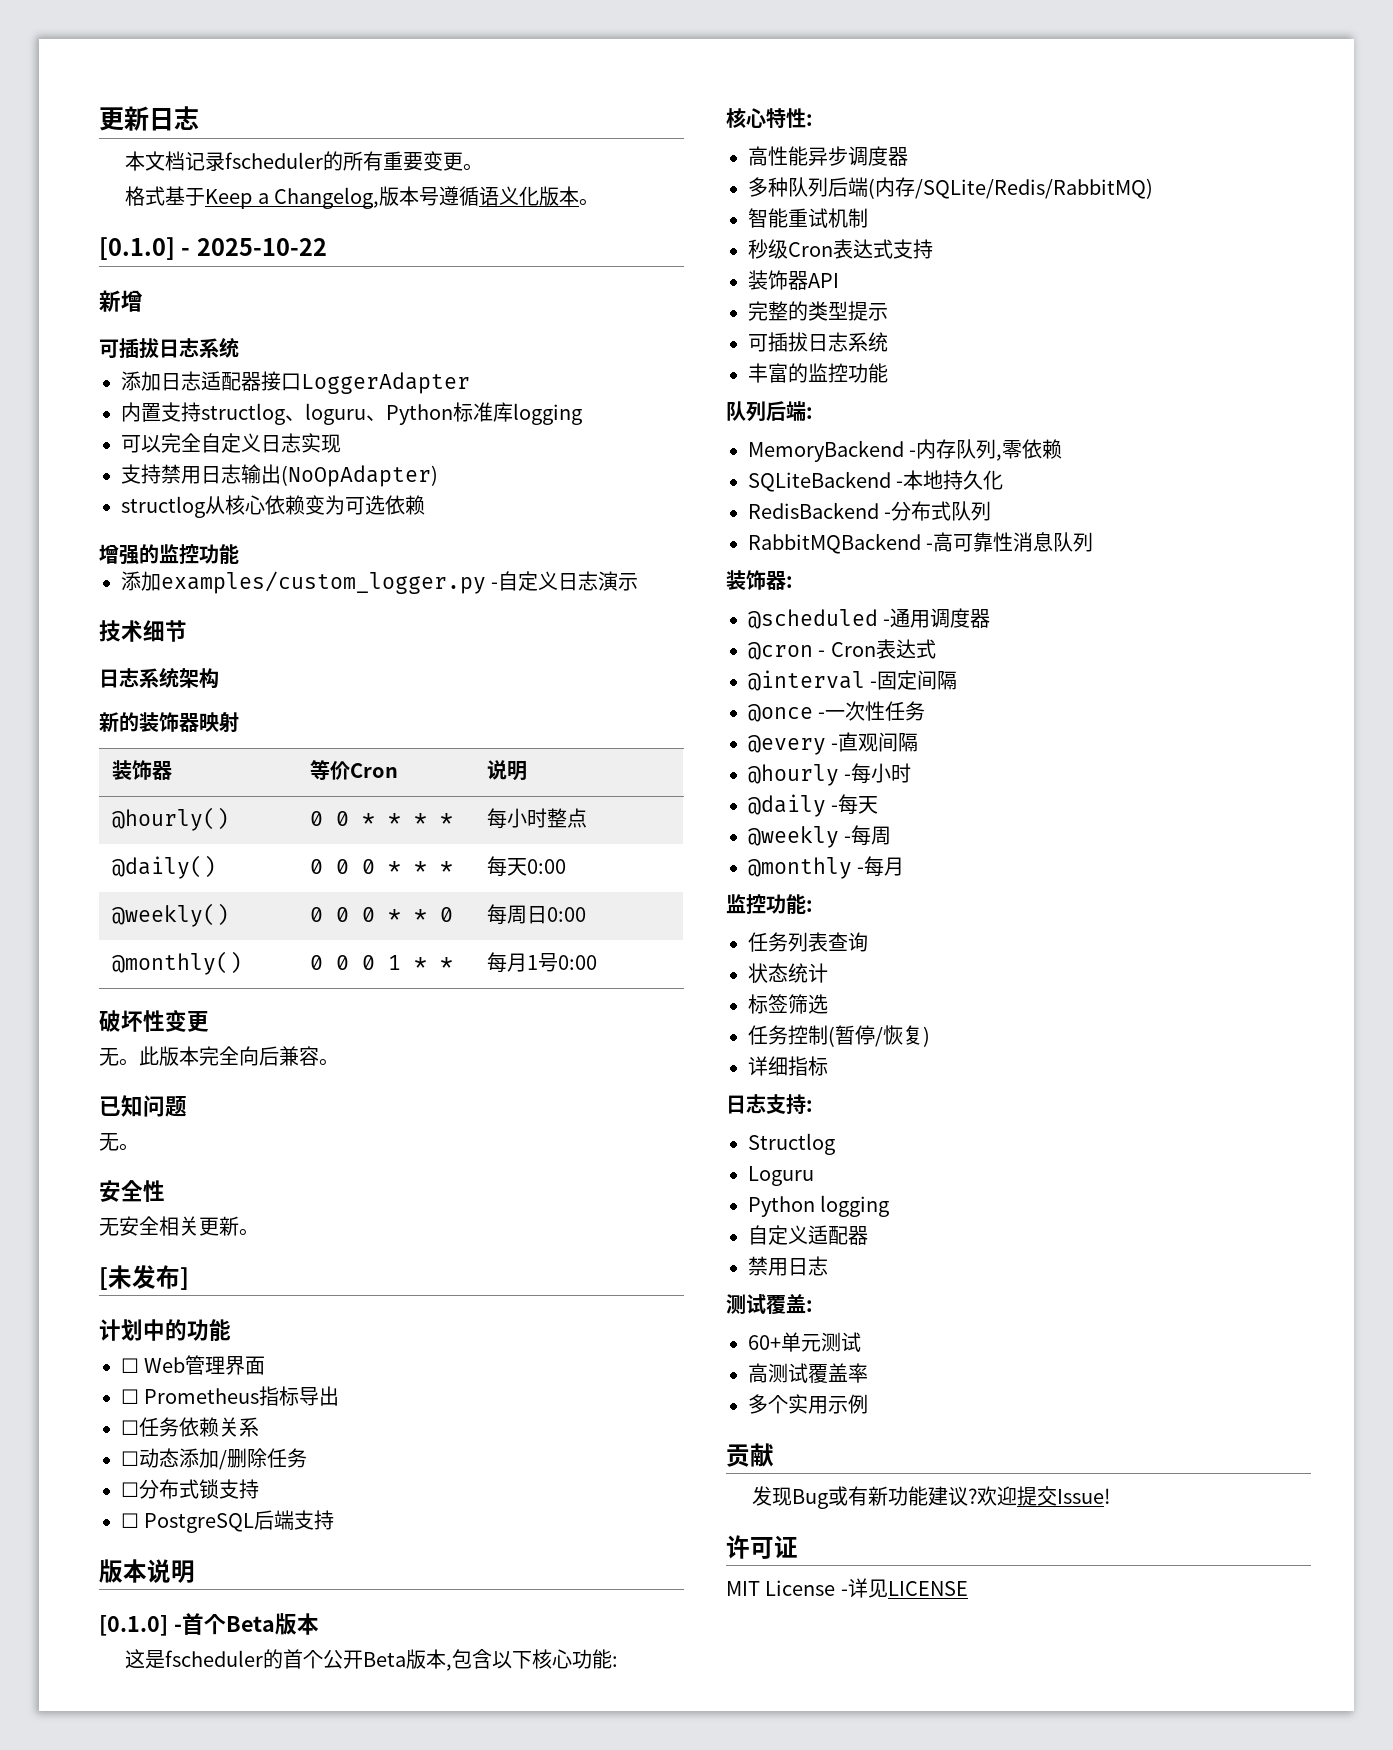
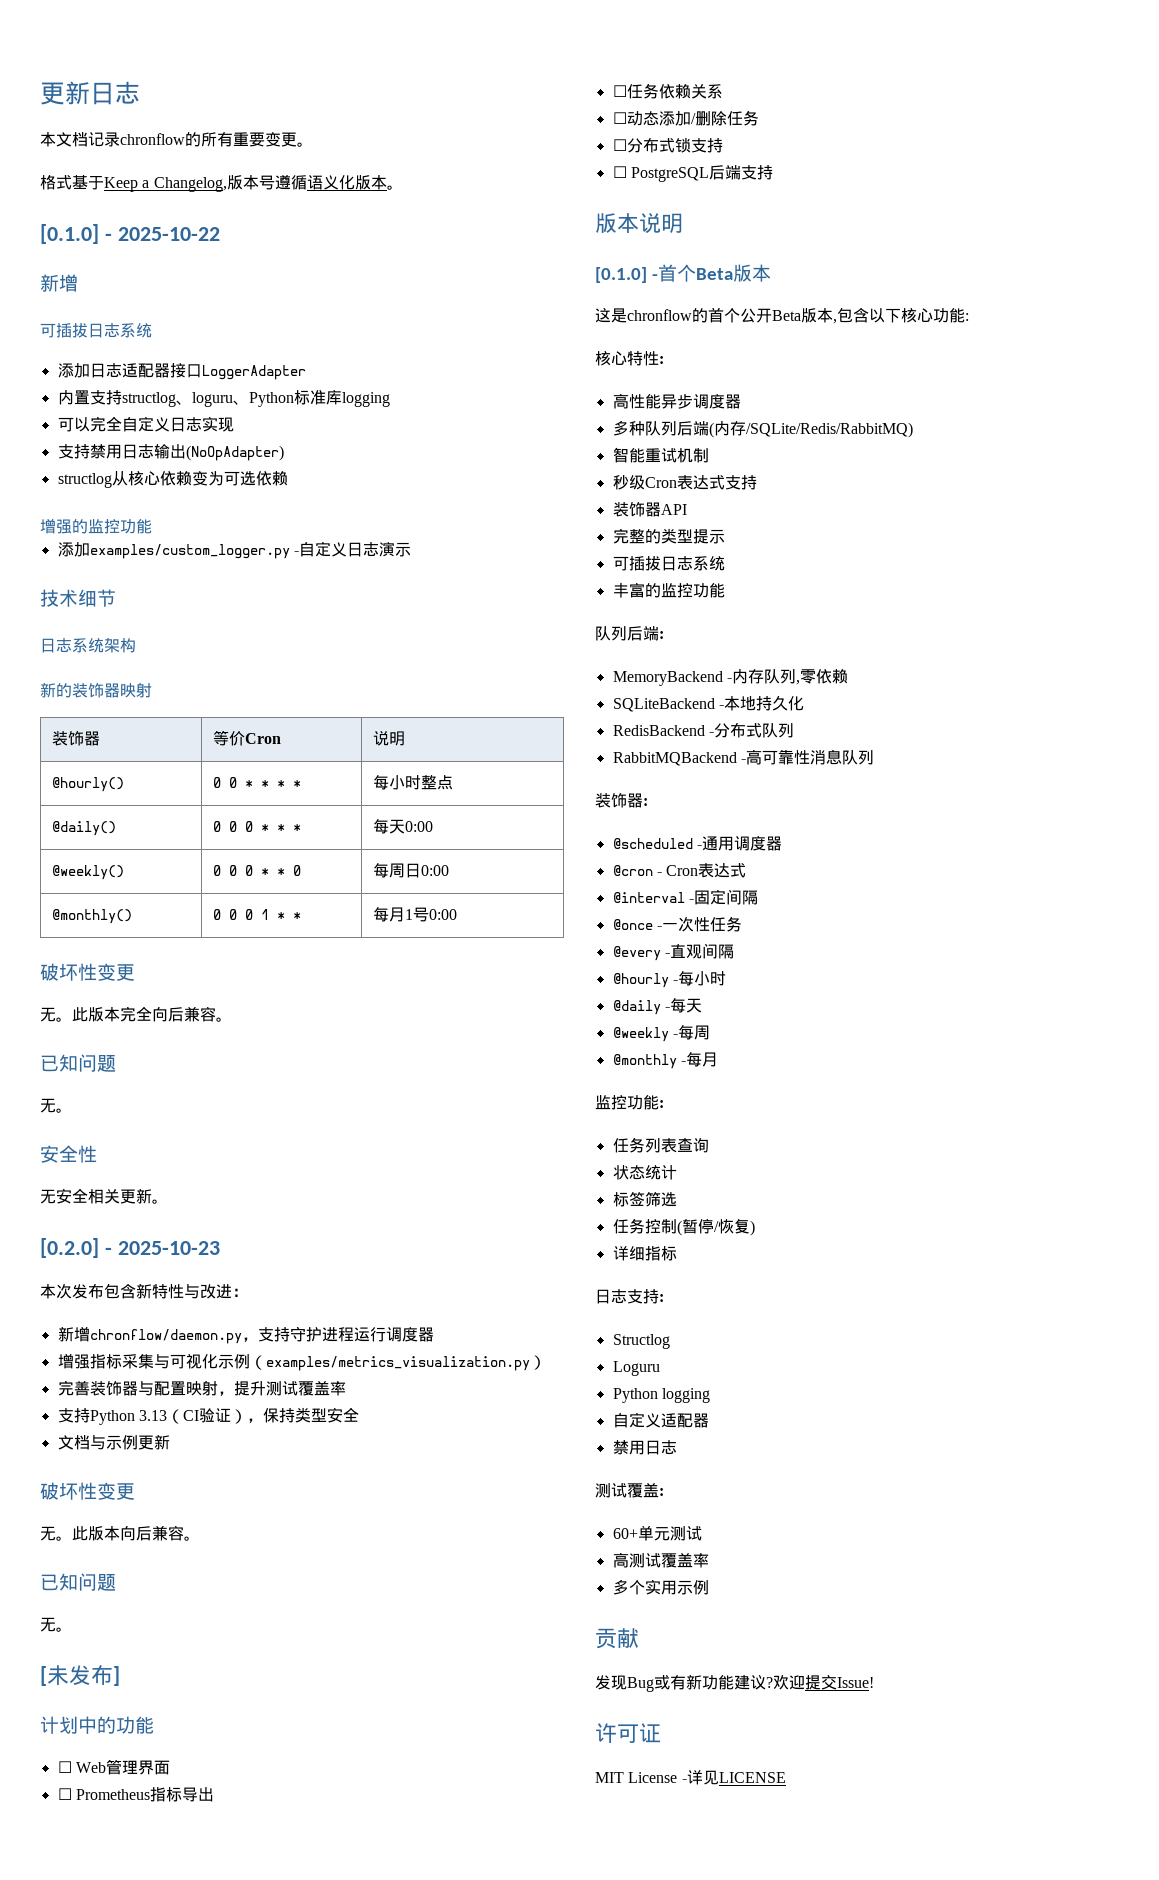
- 本文档记录fscheduler的所有重要变更。
+ 本文档记录chronflow的所有重要变更。
+ [0.2.0] - 2025-10-23
+ 本次发布包含新特性与改进：
+ 新增chronflow/daemon.py，支持守护进程运行调度器
+ 增强指标采集与可视化示例（examples/metrics_visualization.py）
+ 完善装饰器与配置映射，提升测试覆盖率
+ 支持Python 3.13（CI验证），保持类型安全
+ 文档与示例更新
+ 破坏性变更
+ 无。此版本向后兼容。
+ 已知问题
+ 无。
- 这是fscheduler的首个公开Beta版本,包含以下核心功能:
+ 这是chronflow的首个公开Beta版本,包含以下核心功能:

